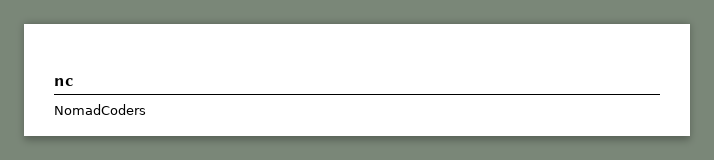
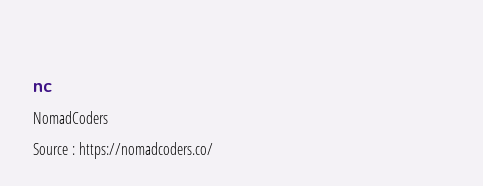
+ Source : https://nomadcoders.co/

